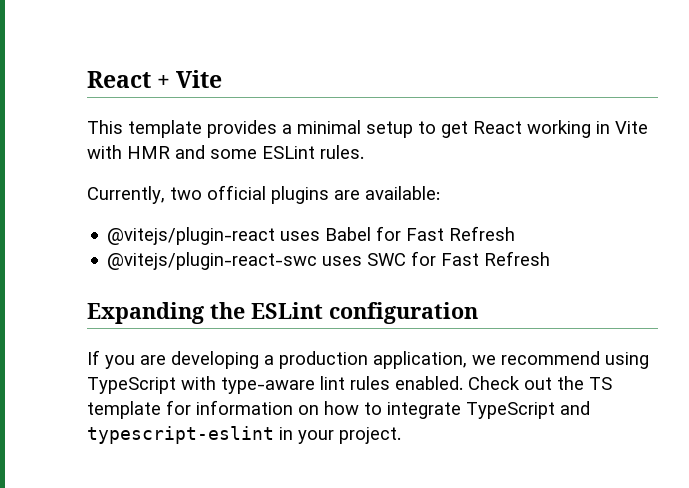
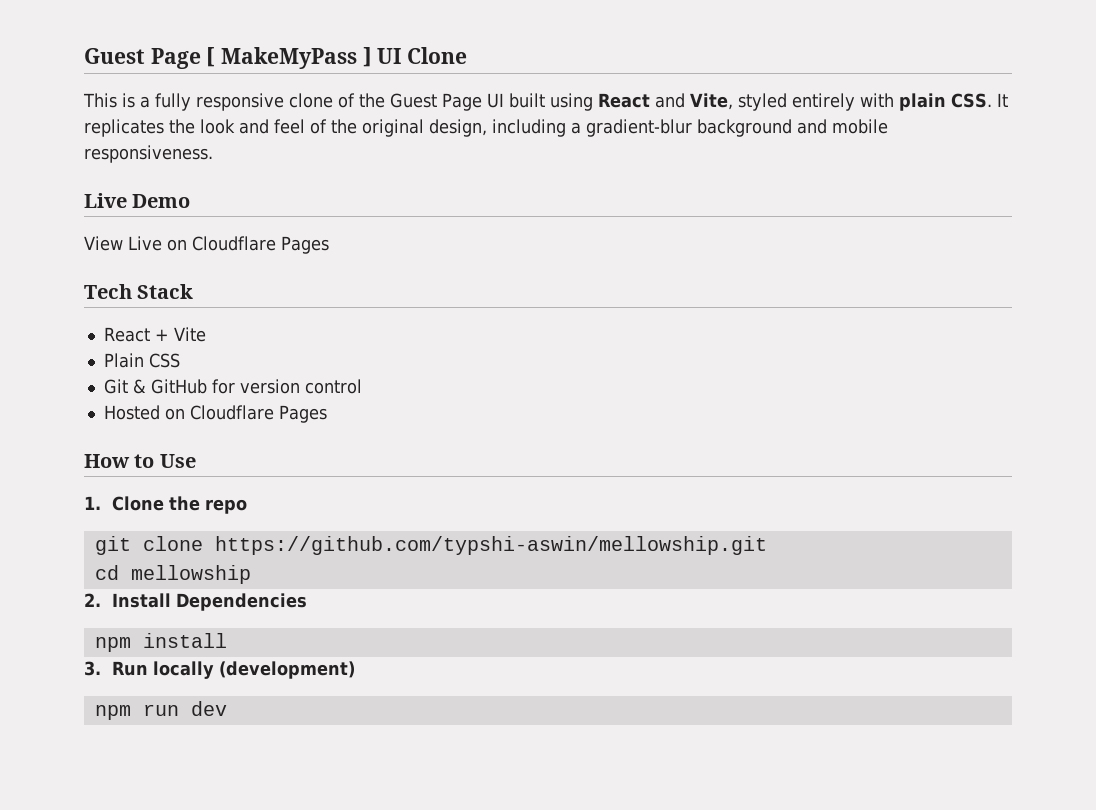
+ Guest Page [ MakeMyPass ] UI Clone
+ This is a fully responsive clone of the Guest Page UI built using React and Vite, styled entirely with plain CSS. It replicates the look and feel of the original design, including a gradient-blur background and mobile responsiveness.
+ Live Demo
+ View Live on Cloudflare Pages
+ Tech Stack
  React + Vite
- This template provides a minimal setup to get React working in Vite with HMR and some ESLint rules.
- Currently, two official plugins are available:
- @vitejs/plugin-react uses Babel for Fast Refresh
- @vitejs/plugin-react-swc uses SWC for Fast Refresh
- Expanding the ESLint configuration
- If you are developing a production application, we recommend using TypeScript with type-aware lint rules enabled. Check out the TS template for information on how to integrate TypeScript and typescript-eslint in your project.
+ Plain CSS
+ Git & GitHub for version control
+ Hosted on Cloudflare Pages
+ How to Use
+ 1. Clone the repo
+ git clone https://github.com/typshi-aswin/mellowship.git
+ cd mellowship
+ 2. Install Dependencies
+ npm install
+ 3. Run locally (development)
+ npm run dev

